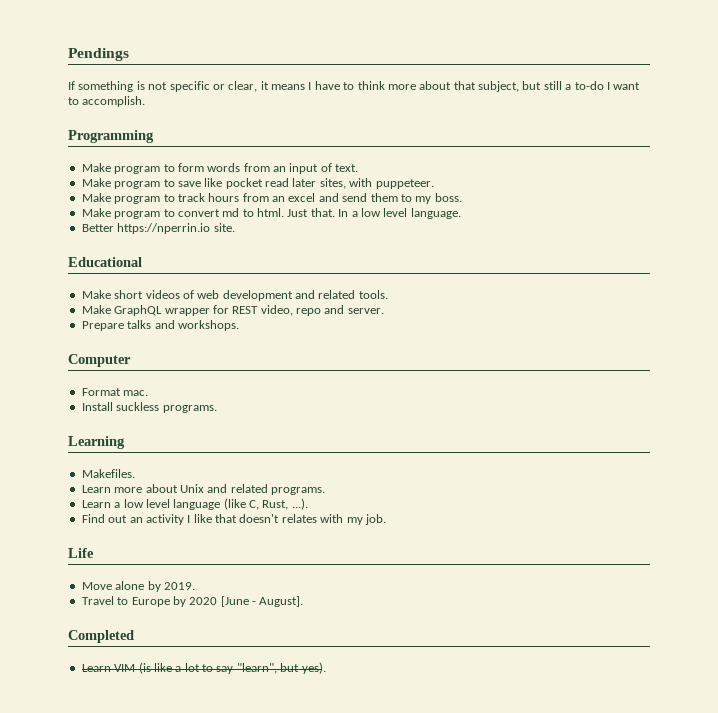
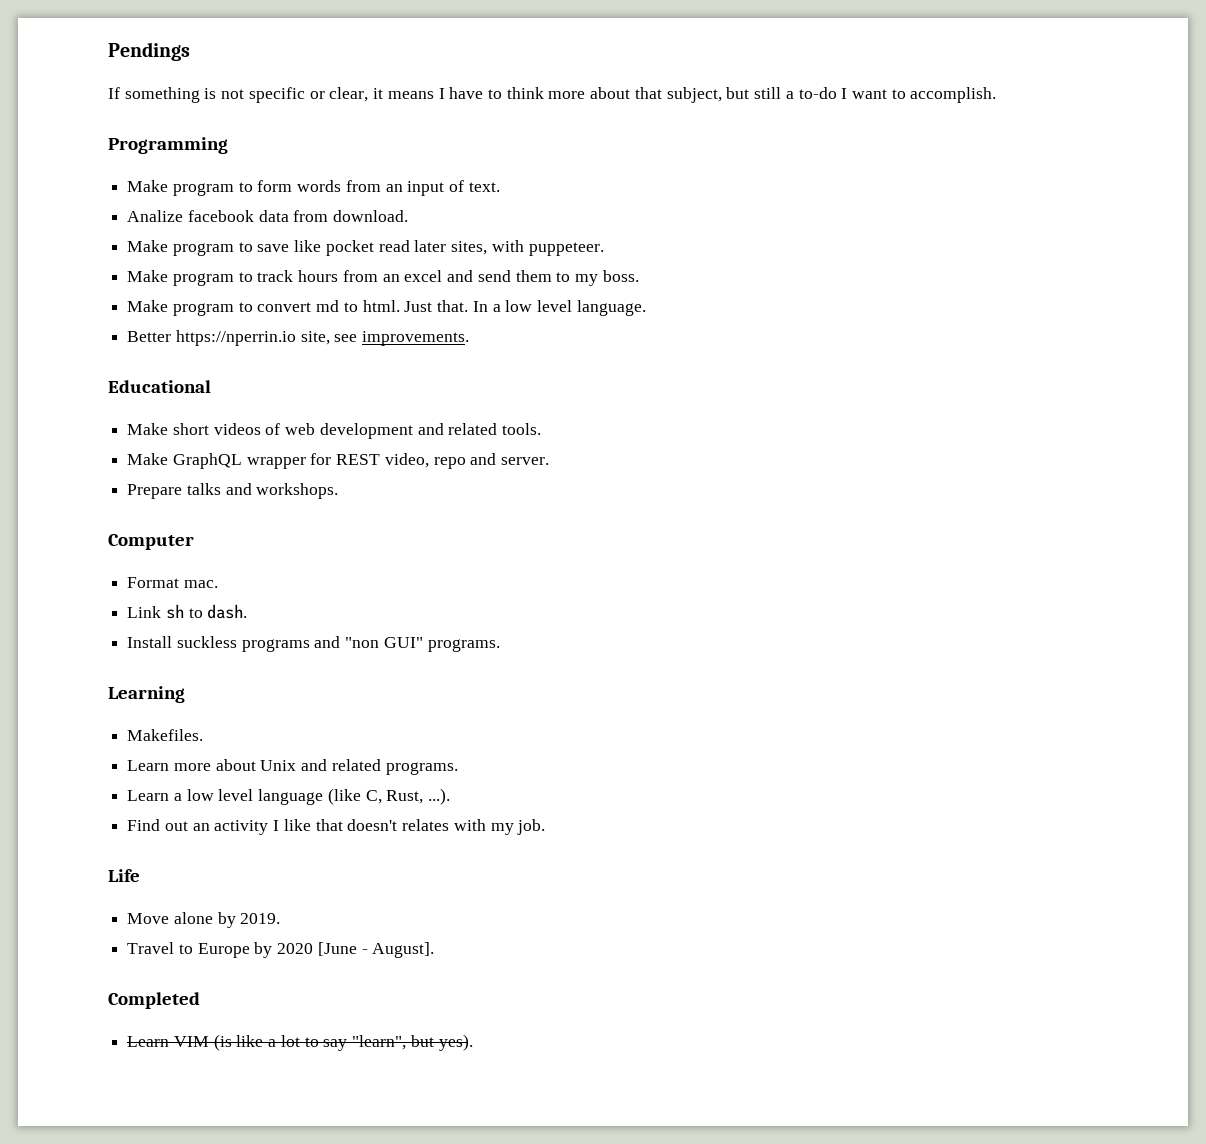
+ Analize facebook data from download.
- Better https://nperrin.io site.
+ Better https://nperrin.io site, see improvements.
- Install suckless programs.
+ Link sh to dash.
+ Install suckless programs and "non GUI" programs.

